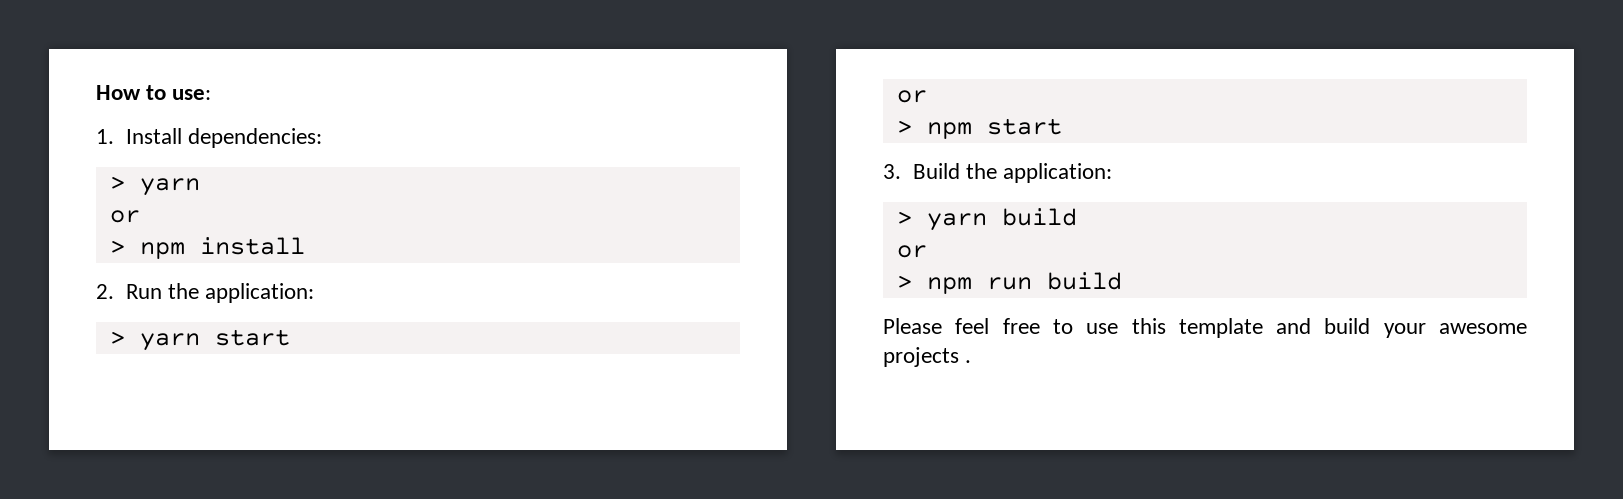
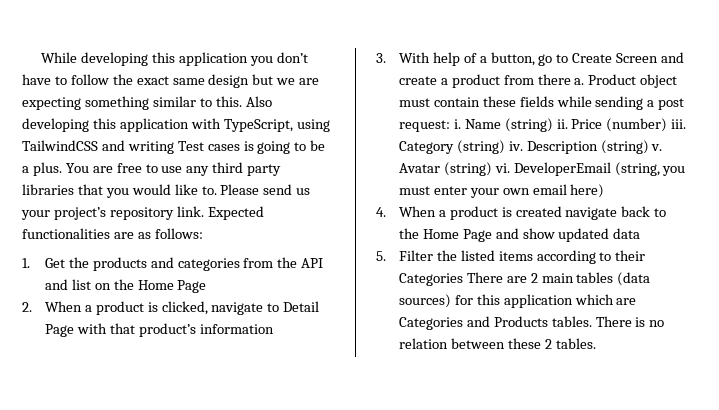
- How to use:
- 1. Install dependencies:
- > yarn
- or
- > npm install
- 2. Run the application:
- > yarn start
- or
- > npm start
- 3. Build the application:
- > yarn build
- or
- > npm run build
- Please feel free to use this template and build your awesome projects .
+ While developing this application you don’t have to follow the exact same design but we are expecting something similar to this. Also developing this application with TypeScript, using TailwindCSS and writing Test cases is going to be a plus. You are free to use any third party libraries that you would like to. Please send us your project’s repository link. Expected functionalities are as follows:
+ 1. Get the products and categories from the API and list on the Home Page
+ 2. When a product is clicked, navigate to Detail Page with that product’s information
+ 3. With help of a button, go to Create Screen and create a product from there a. Product object must contain these fields while sending a post request: i. Name (string) ii. Price (number) iii. Category (string) iv. Description (string) v. Avatar (string) vi. DeveloperEmail (string, you must enter your own email here)
+ 4. When a product is created navigate back to the Home Page and show updated data
+ 5. Filter the listed items according to their Categories There are 2 main tables (data sources) for this application which are Categories and Products tables. There is no relation between these 2 tables.

